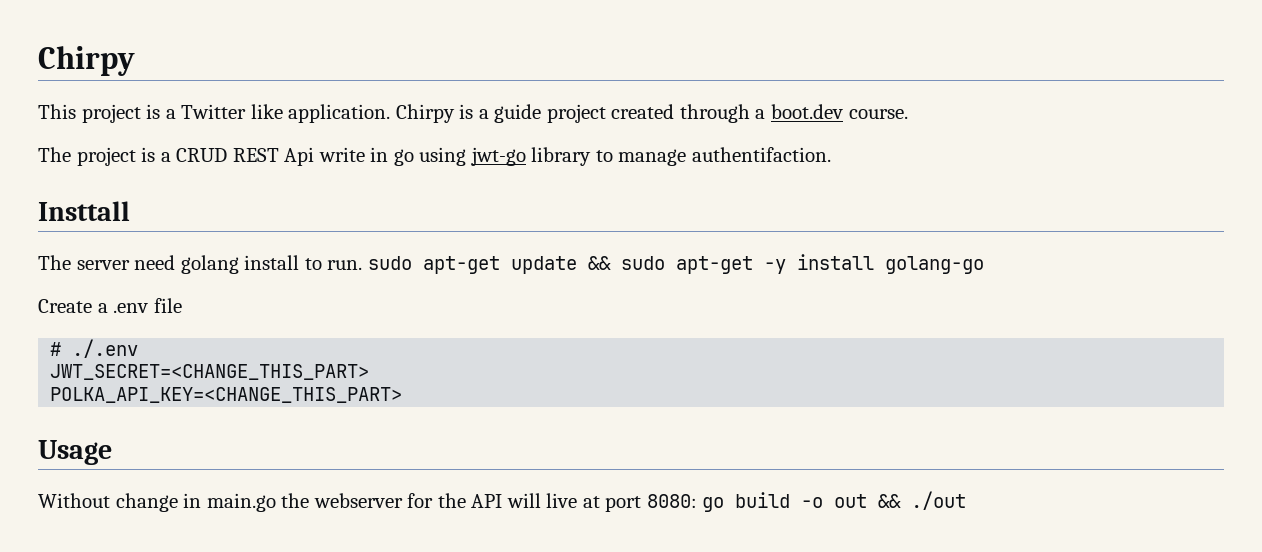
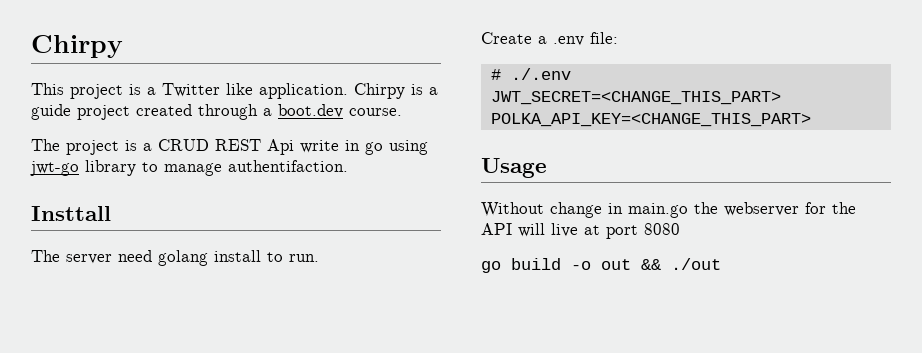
- The server need golang install to run. sudo apt-get update && sudo apt-get -y install golang-go
+ The server need golang install to run.
- Create a .env file
+ Create a .env file:
- Without change in main.go the webserver for the API will live at port 8080: go build -o out && ./out
+ Without change in main.go the webserver for the API will live at port 8080
+ go build -o out && ./out

